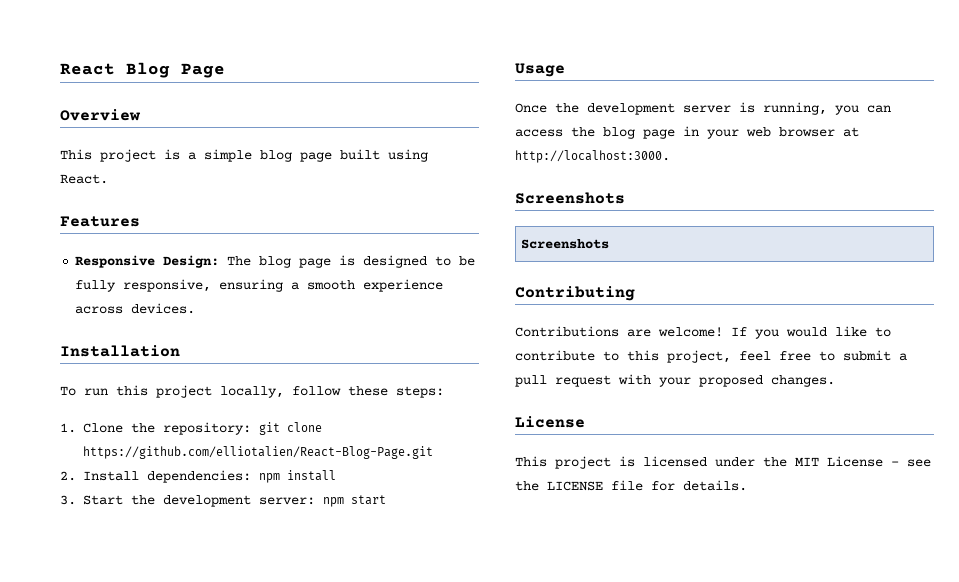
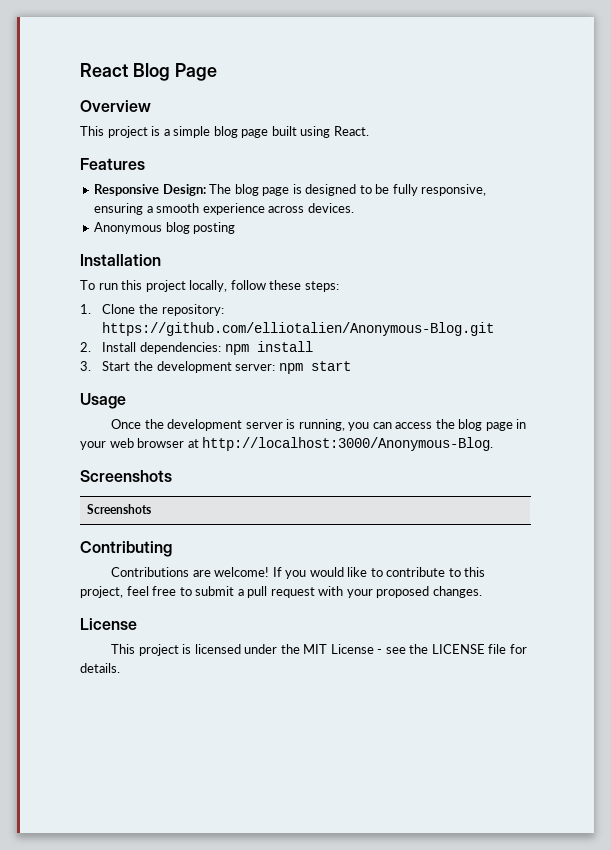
+ Anonymous blog posting
- 1. Clone the repository: git clone https://github.com/elliotalien/React-Blog-Page.git
+ 1. Clone the repository: https://github.com/elliotalien/Anonymous-Blog.git
- Once the development server is running, you can access the blog page in your web browser at http://localhost:3000.
+ Once the development server is running, you can access the blog page in your web browser at http://localhost:3000/Anonymous-Blog.

